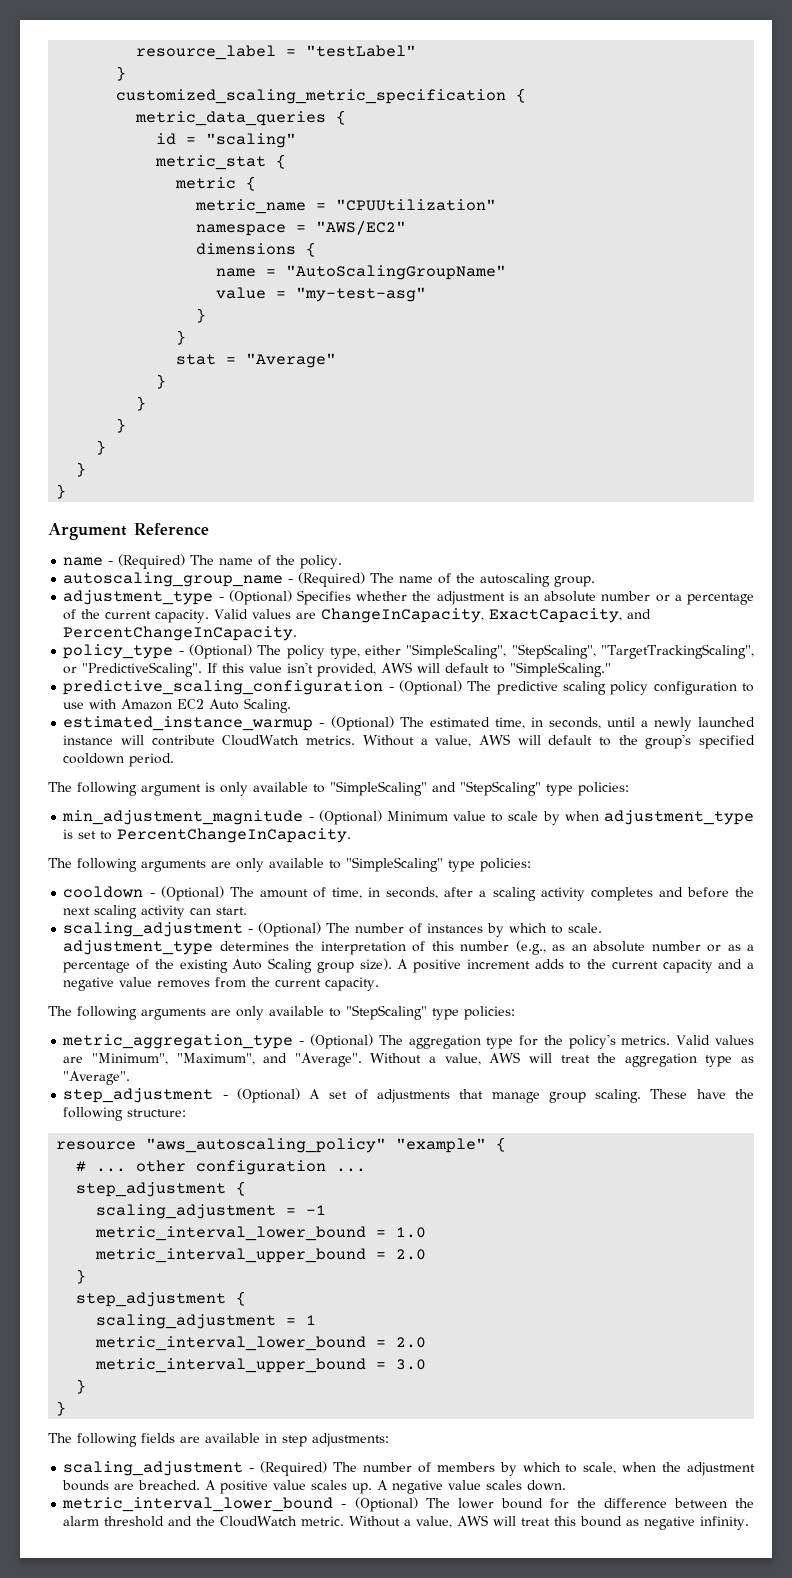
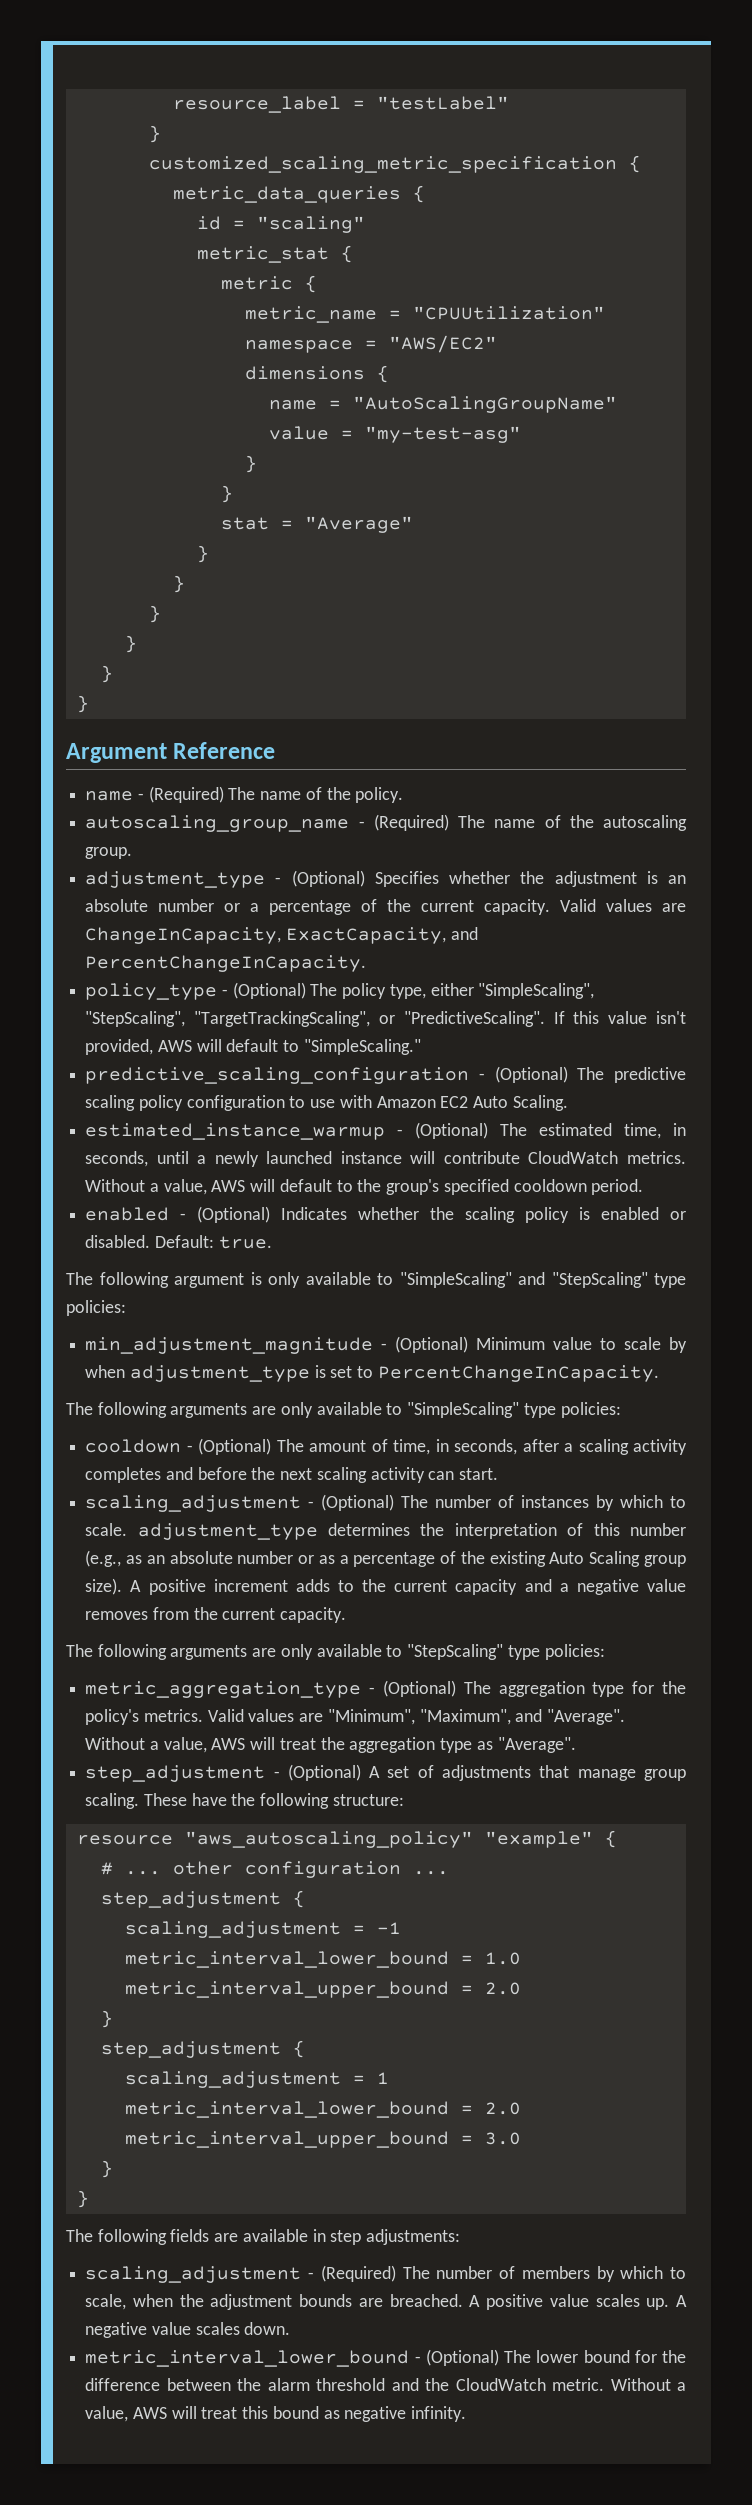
+ enabled - (Optional) Indicates whether the scaling policy is enabled or disabled. Default: true.

